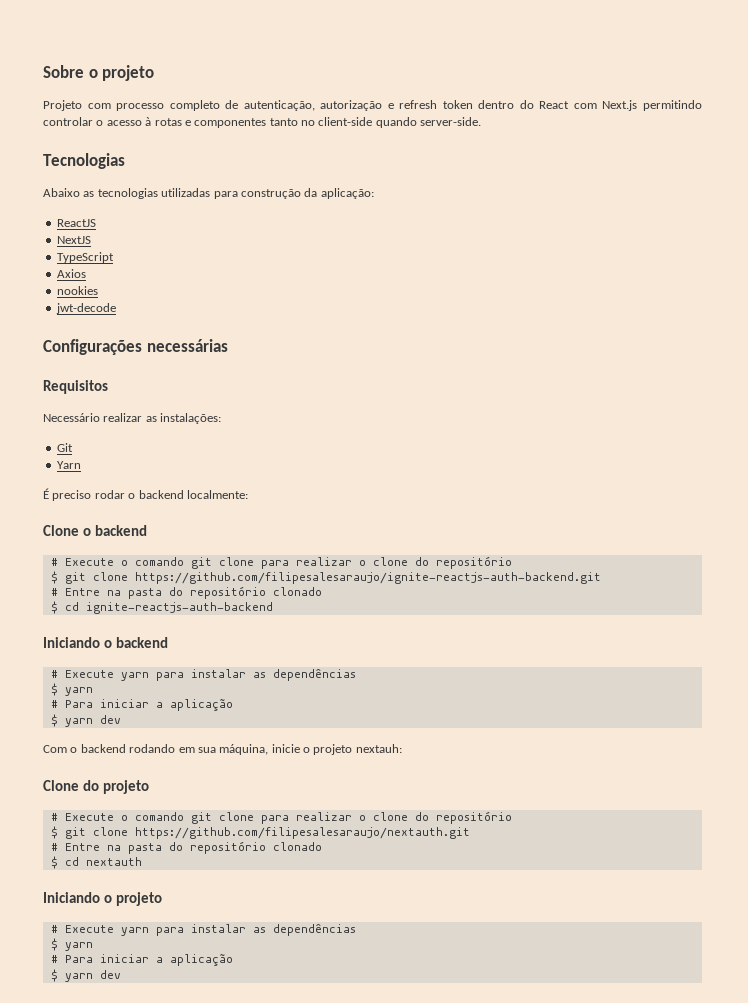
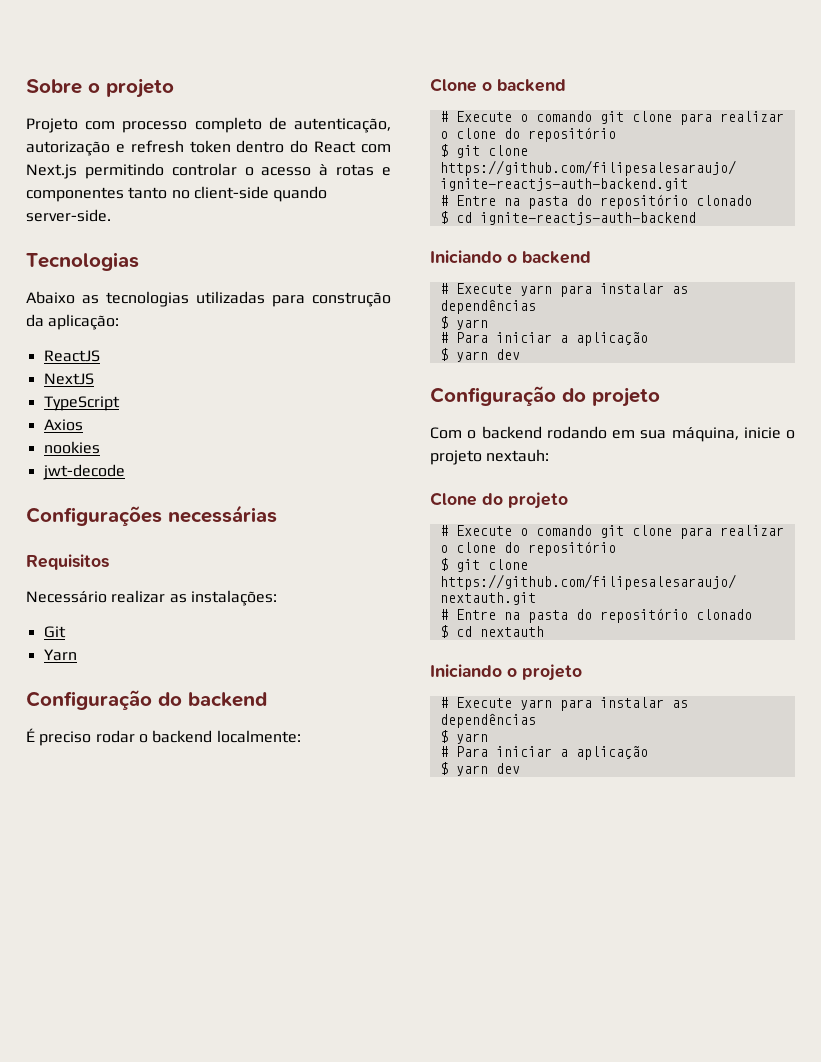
+ Configuração do backend
+ Configuração do projeto

